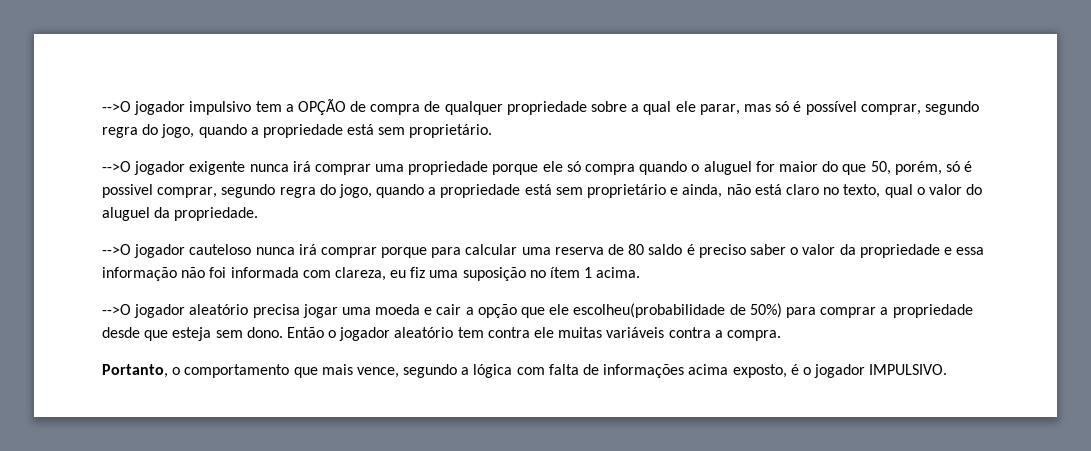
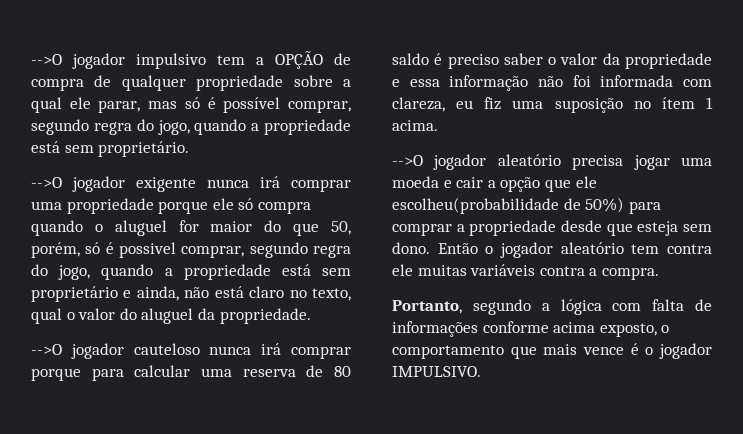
- Portanto, o comportamento que mais vence, segundo a lógica com falta de informações acima exposto, é o jogador IMPULSIVO.
+ Portanto, segundo a lógica com falta de informações conforme acima exposto, o comportamento que mais vence é o jogador IMPULSIVO.

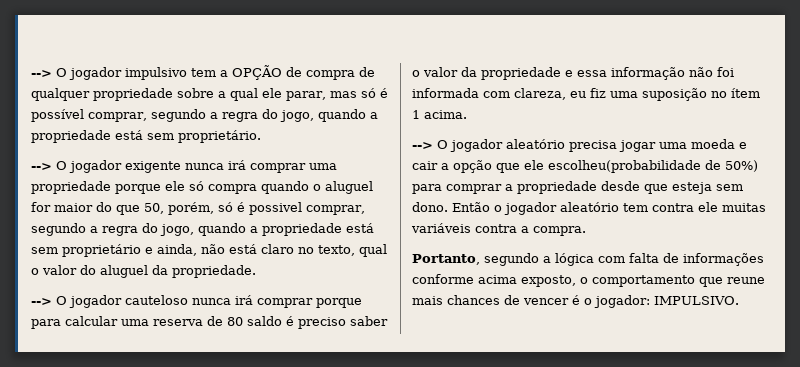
- -->O jogador impulsivo tem a OPÇÃO de compra de qualquer propriedade sobre a qual ele parar, mas só é possível comprar, segundo regra do jogo, quando a propriedade está sem proprietário.
+ --> O jogador impulsivo tem a OPÇÃO de compra de qualquer propriedade sobre a qual ele parar, mas só é possível comprar, segundo a regra do jogo, quando a propriedade está sem proprietário.
- -->O jogador exigente nunca irá comprar uma propriedade porque ele só compra quando o aluguel for maior do que 50, porém, só é possivel comprar, segundo regra do jogo, quando a propriedade está sem proprietário e ainda, não está claro no texto, qual o valor do aluguel da propriedade.
+ --> O jogador exigente nunca irá comprar uma propriedade porque ele só compra quando o aluguel for maior do que 50, porém, só é possivel comprar, segundo a regra do jogo, quando a propriedade está sem proprietário e ainda, não está claro no texto, qual o valor do aluguel da propriedade.
- -->O jogador cauteloso nunca irá comprar porque para calcular uma reserva de 80 saldo é preciso saber o valor da propriedade e essa informação não foi informada com clareza, eu fiz uma suposição no ítem 1 acima.
+ --> O jogador cauteloso nunca irá comprar porque para calcular uma reserva de 80 saldo é preciso saber o valor da propriedade e essa informação não foi informada com clareza, eu fiz uma suposição no ítem 1 acima.
- -->O jogador aleatório precisa jogar uma moeda e cair a opção que ele escolheu(probabilidade de 50%) para comprar a propriedade desde que esteja sem dono.
+ --> O jogador aleatório precisa jogar uma moeda e cair a opção que ele escolheu(probabilidade de 50%) para comprar a propriedade desde que esteja sem dono.
- Portanto, segundo a lógica com falta de informações conforme acima exposto, o comportamento que mais vence é o jogador IMPULSIVO.
+ Portanto, segundo a lógica com falta de informações conforme acima exposto, o comportamento que reune mais chances de vencer é o jogador: IMPULSIVO.

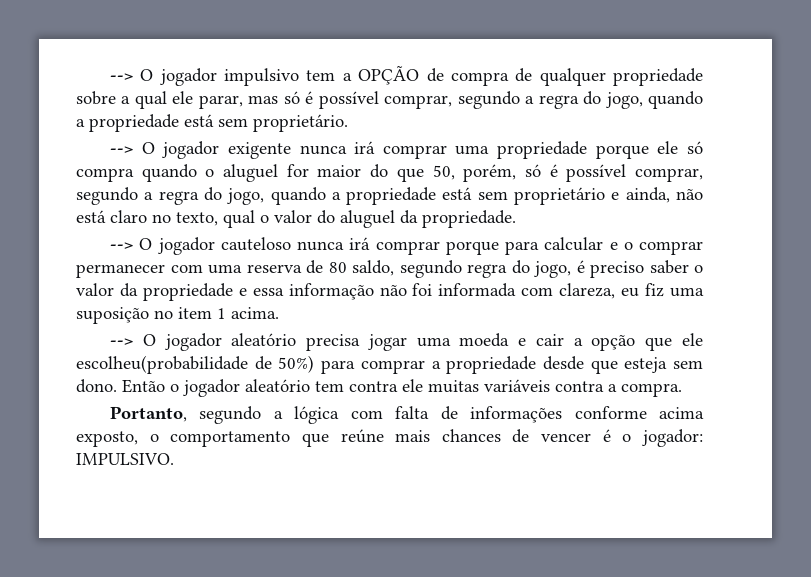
- --> O jogador exigente nunca irá comprar uma propriedade porque ele só compra quando o aluguel for maior do que 50, porém, só é possivel comprar, segundo a regra do jogo, quando a propriedade está sem proprietário e ainda, não está claro no texto, qual o valor do aluguel da propriedade.
+ --> O jogador exigente nunca irá comprar uma propriedade porque ele só compra quando o aluguel for maior do que 50, porém, só é possível comprar, segundo a regra do jogo, quando a propriedade está sem proprietário e ainda, não está claro no texto, qual o valor do aluguel da propriedade.
- --> O jogador cauteloso nunca irá comprar porque para calcular uma reserva de 80 saldo é preciso saber o valor da propriedade e essa informação não foi informada com clareza, eu fiz uma suposição no ítem 1 acima.
+ --> O jogador cauteloso nunca irá comprar porque para calcular e o comprar permanecer com uma reserva de 80 saldo, segundo regra do jogo, é preciso saber o valor da propriedade e essa informação não foi informada com clareza, eu fiz uma suposição no item 1 acima.
- Portanto, segundo a lógica com falta de informações conforme acima exposto, o comportamento que reune mais chances de vencer é o jogador: IMPULSIVO.
+ Portanto, segundo a lógica com falta de informações conforme acima exposto, o comportamento que reúne mais chances de vencer é o jogador: IMPULSIVO.

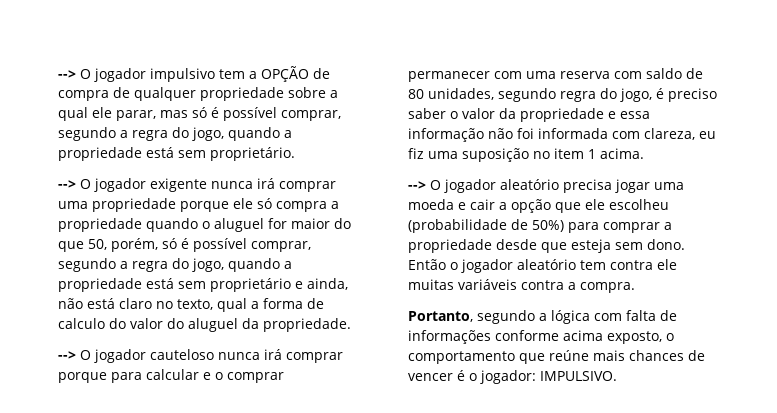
- --> O jogador exigente nunca irá comprar uma propriedade porque ele só compra quando o aluguel for maior do que 50, porém, só é possível comprar, segundo a regra do jogo, quando a propriedade está sem proprietário e ainda, não está claro no texto, qual o valor do aluguel da propriedade.
+ --> O jogador exigente nunca irá comprar uma propriedade porque ele só compra a propriedade quando o aluguel for maior do que 50, porém, só é possível comprar, segundo a regra do jogo, quando a propriedade está sem proprietário e ainda, não está claro no texto, qual a forma de calculo do valor do aluguel da propriedade.
- --> O jogador cauteloso nunca irá comprar porque para calcular e o comprar permanecer com uma reserva de 80 saldo, segundo regra do jogo, é preciso saber o valor da propriedade e essa informação não foi informada com clareza, eu fiz uma suposição no item 1 acima.
+ --> O jogador cauteloso nunca irá comprar porque para calcular e o comprar permanecer com uma reserva com saldo de 80 unidades, segundo regra do jogo, é preciso saber o valor da propriedade e essa informação não foi informada com clareza, eu fiz uma suposição no item 1 acima.
- --> O jogador aleatório precisa jogar uma moeda e cair a opção que ele escolheu(probabilidade de 50%) para comprar a propriedade desde que esteja sem dono.
+ --> O jogador aleatório precisa jogar uma moeda e cair a opção que ele escolheu (probabilidade de 50%) para comprar a propriedade desde que esteja sem dono.

